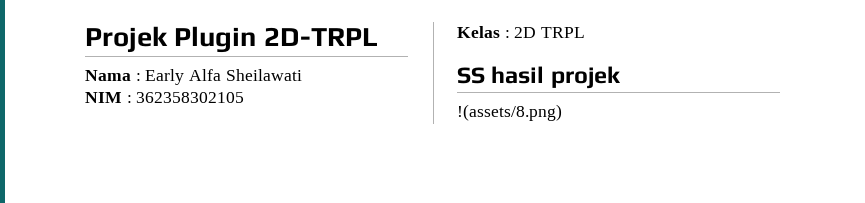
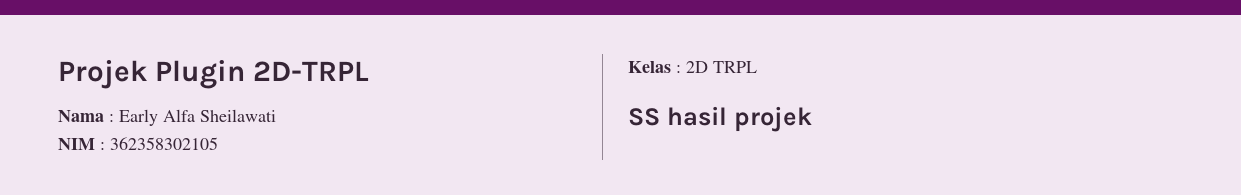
- !(assets/8.png)

